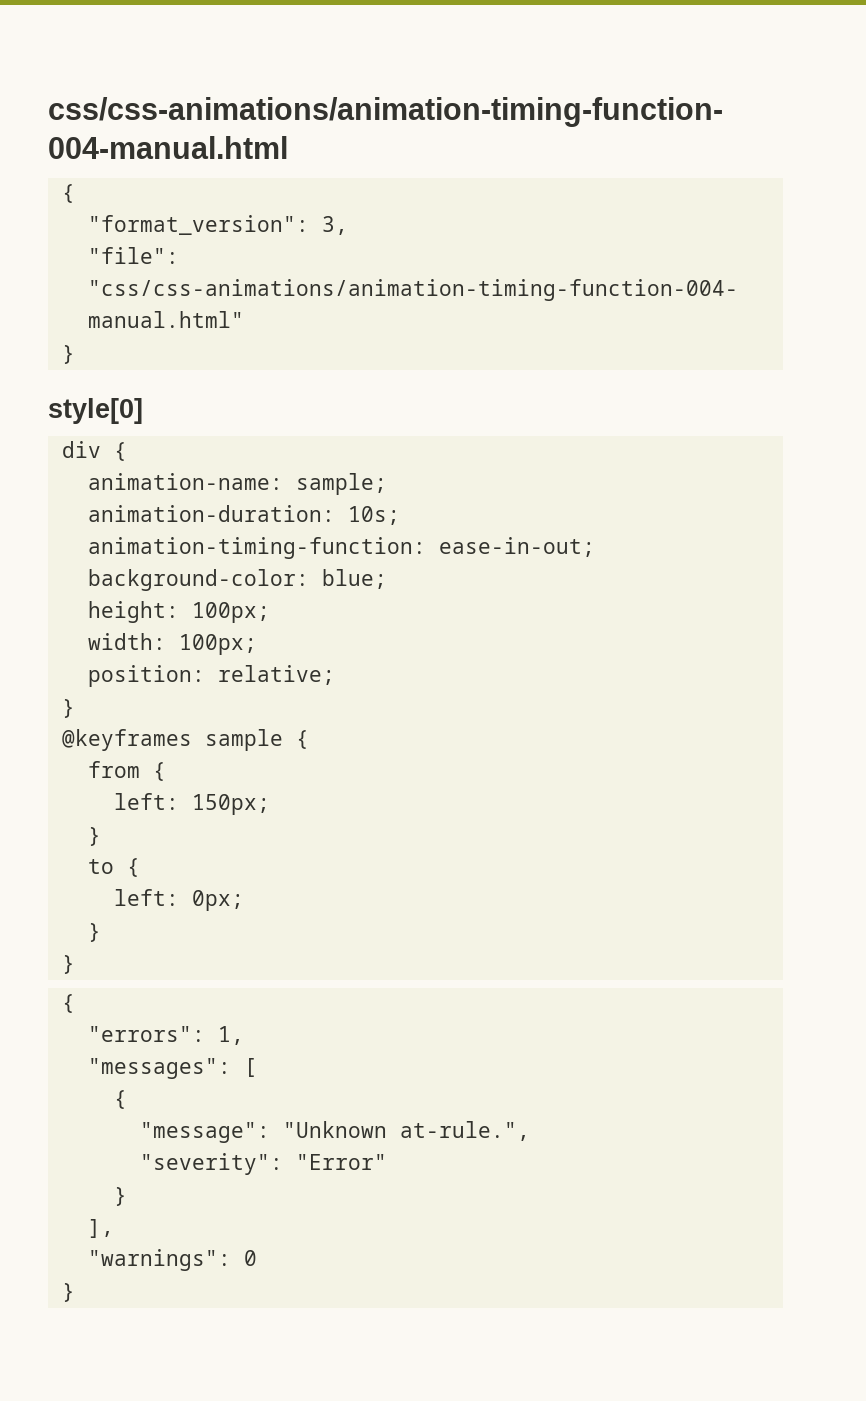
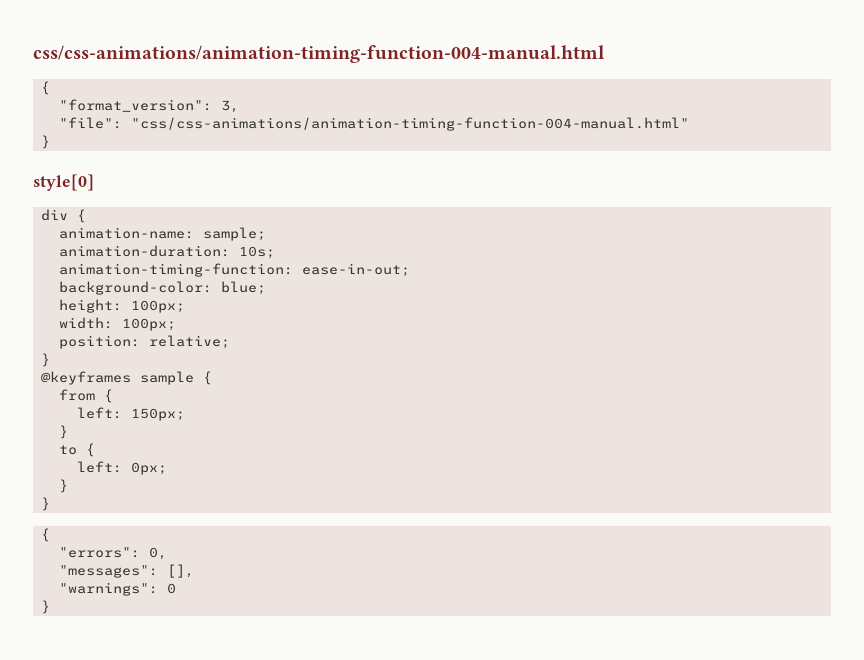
- "errors": 1,
+ "errors": 0,
- "messages": [
- {
- "message": "Unknown at-rule.",
- "severity": "Error"
- }
- ],
+ "messages": [],

